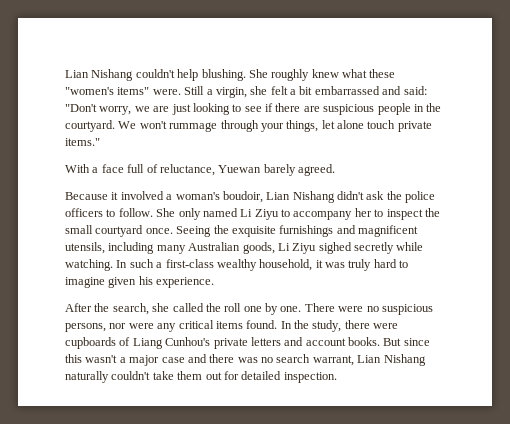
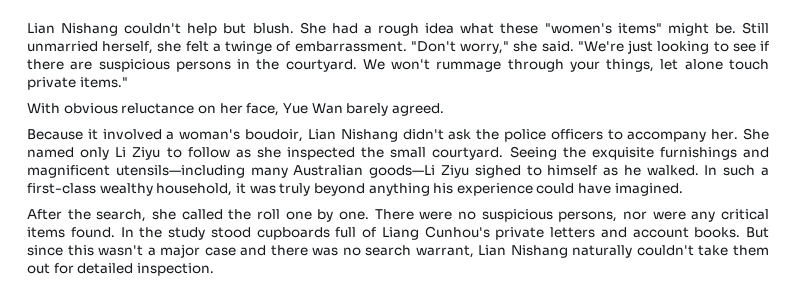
- Lian Nishang couldn't help blushing. She roughly knew what these "women's items" were. Still a virgin, she felt a bit embarrassed and said: "Don't worry, we are just looking to see if there are suspicious people in the courtyard.
+ Lian Nishang couldn't help but blush. She had a rough idea what these "women's items" might be. Still unmarried herself, she felt a twinge of embarrassment. "Don't worry," she said. "We're just looking to see if there are suspicious persons in the courtyard.
- With a face full of reluctance, Yuewan barely agreed.
+ With obvious reluctance on her face, Yue Wan barely agreed.
- Because it involved a woman's boudoir, Lian Nishang didn't ask the police officers to follow. She only named Li Ziyu to accompany her to inspect the small courtyard once.
+ Because it involved a woman's boudoir, Lian Nishang didn't ask the police officers to accompany her. She named only Li Ziyu to follow as she inspected the small courtyard.
- Seeing the exquisite furnishings and magnificent utensils, including many Australian goods, Li Ziyu sighed secretly while watching.
+ Seeing the exquisite furnishings and magnificent utensils—including many Australian goods—Li Ziyu sighed to himself as he walked.
- In such a first-class wealthy household, it was truly hard to imagine given his experience.
+ In such a first-class wealthy household, it was truly beyond anything his experience could have imagined.
- In the study, there were cupboards of Liang Cunhou's private letters and account books.
+ In the study stood cupboards full of Liang Cunhou's private letters and account books.

